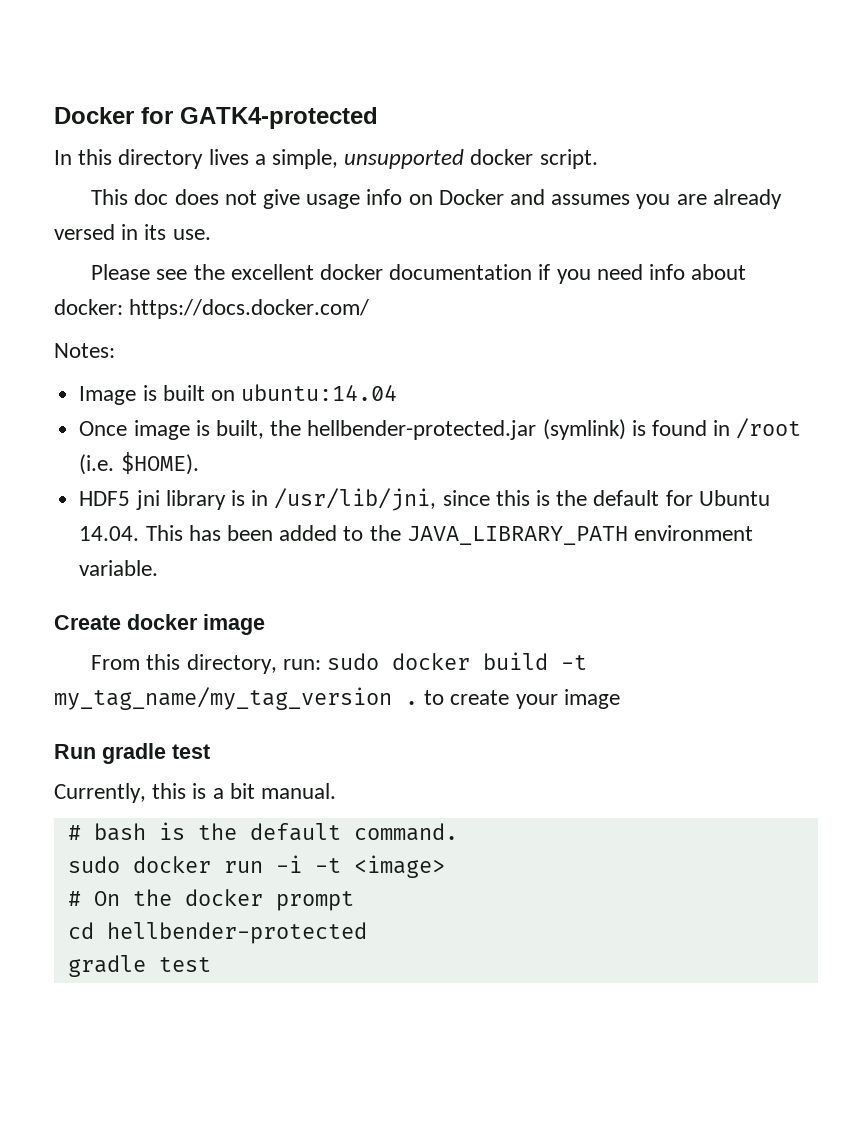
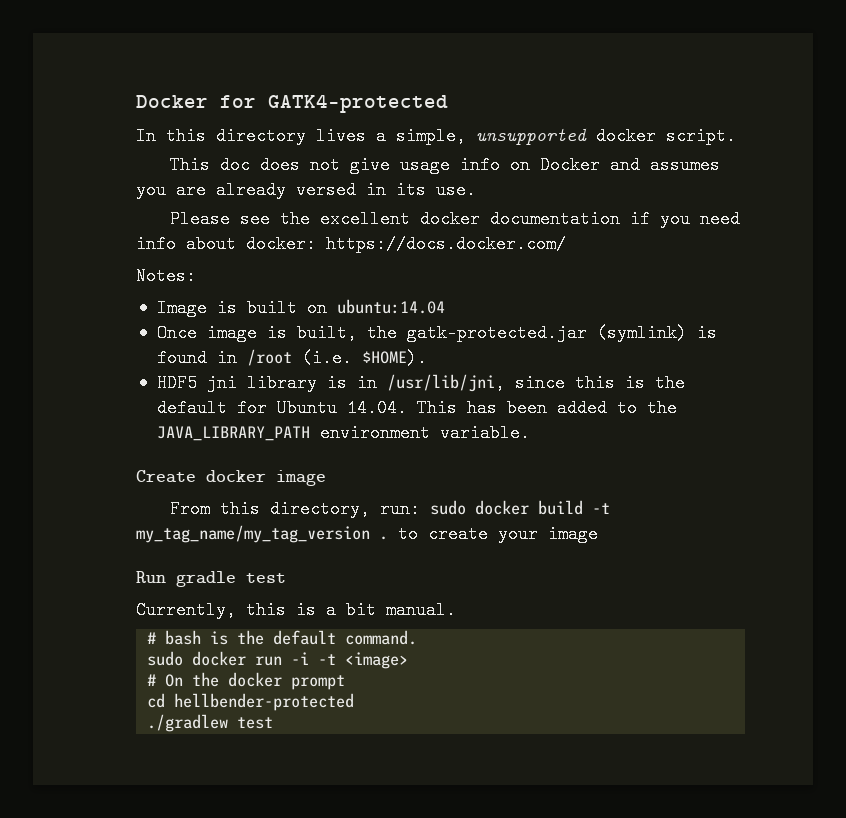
- Once image is built, the hellbender-protected.jar (symlink) is found in /root (i.e. $HOME).
+ Once image is built, the gatk-protected.jar (symlink) is found in /root (i.e. $HOME).
  cd hellbender-protected
- gradle test
+ ./gradlew test

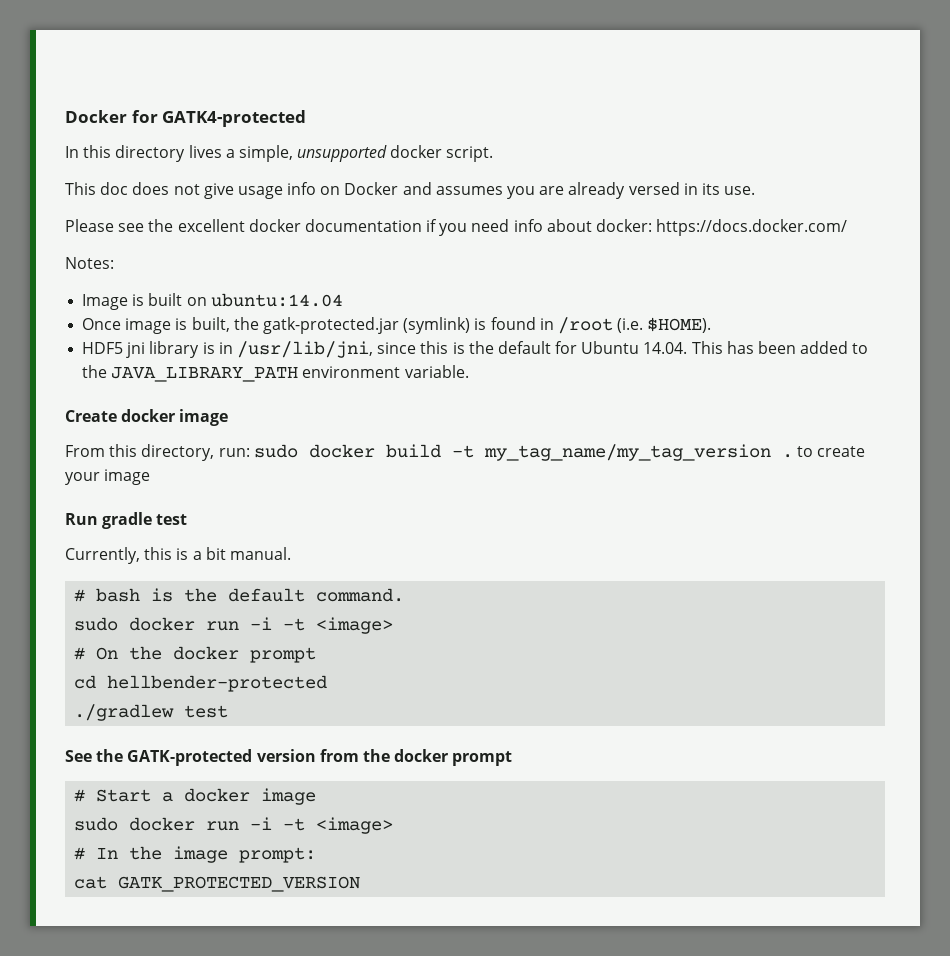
+ See the GATK-protected version from the docker prompt
+ # Start a docker image
+ sudo docker run -i -t <image>
+ # In the image prompt:
+ cat GATK_PROTECTED_VERSION

